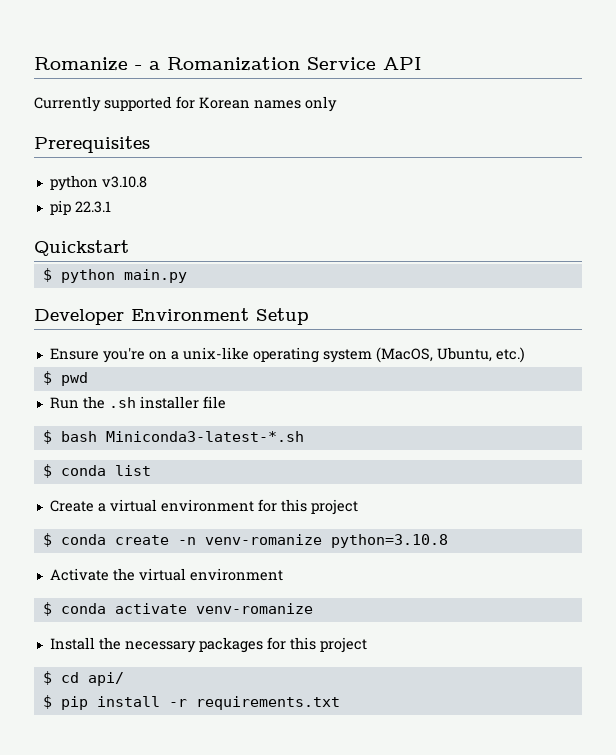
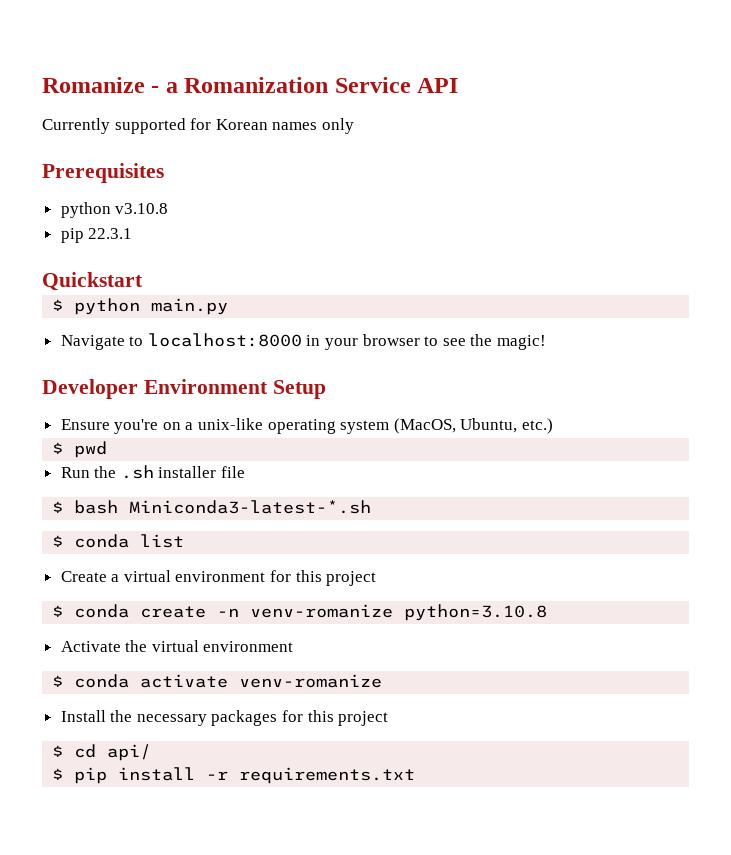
+ Navigate to localhost:8000 in your browser to see the magic!

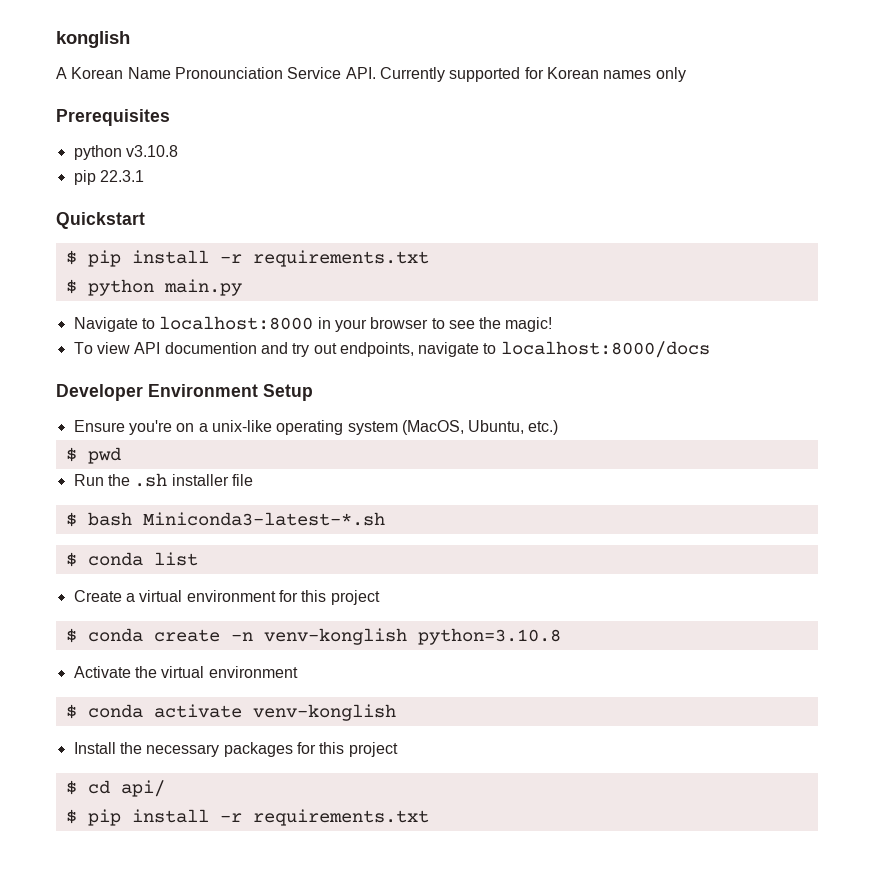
- Romanize - a Romanization Service API
- Currently supported for Korean names only
+ konglish
+ A Korean Name Pronounciation Service API. Currently supported for Korean names only
  Quickstart
+ $ pip install -r requirements.txt
+ To view API documention and try out endpoints, navigate to localhost:8000/docs
- $ conda create -n venv-romanize python=3.10.8
+ $ conda create -n venv-konglish python=3.10.8
- $ conda activate venv-romanize
+ $ conda activate venv-konglish

